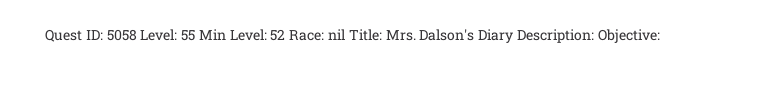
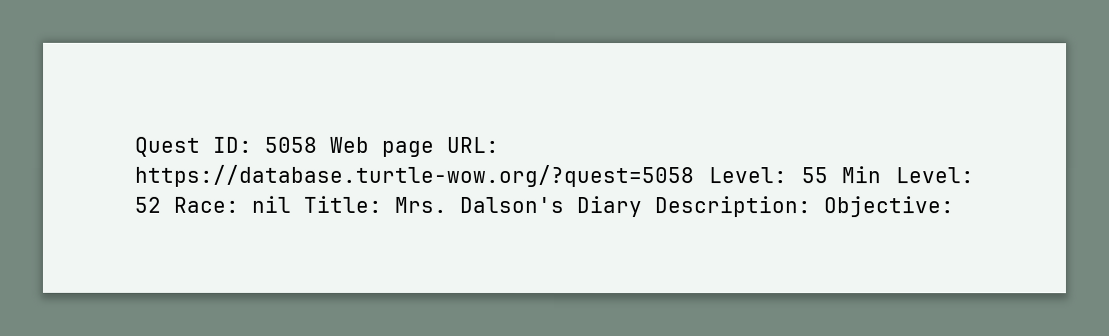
- Quest ID: 5058 Level: 55 Min Level: 52 Race: nil Title: Mrs. Dalson's Diary Description: Objective:
+ Quest ID: 5058 Web page URL: https://database.turtle-wow.org/?quest=5058 Level: 55 Min Level: 52 Race: nil Title: Mrs. Dalson's Diary Description: Objective:

